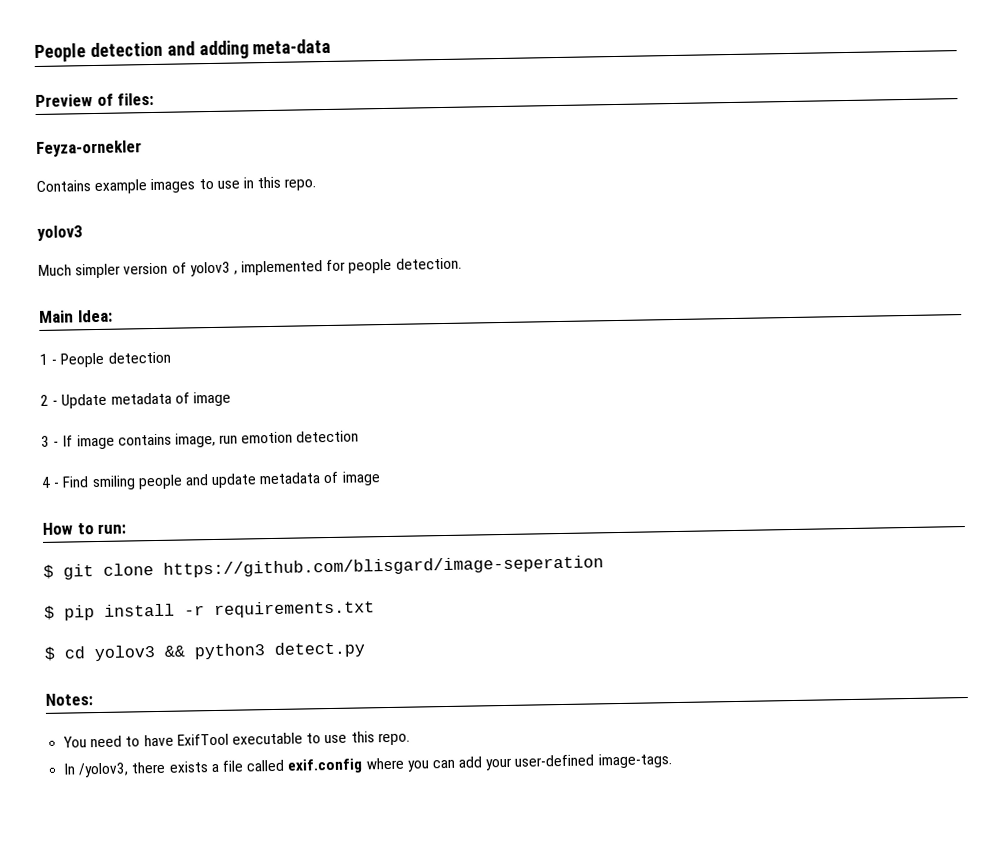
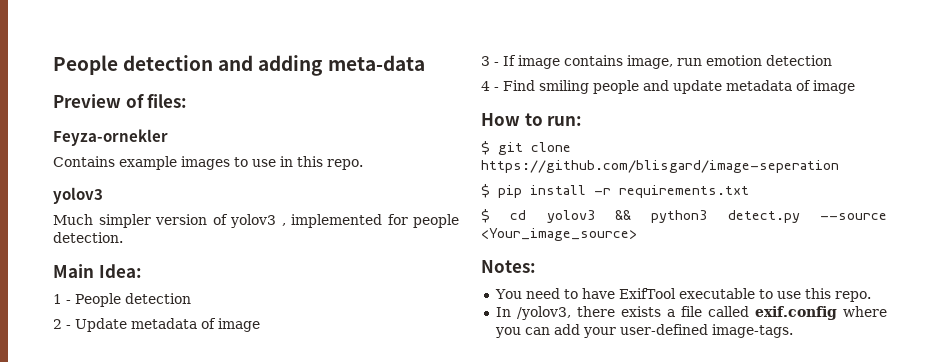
- $ cd yolov3 && python3 detect.py
+ $ cd yolov3 && python3 detect.py --source <Your_image_source>

